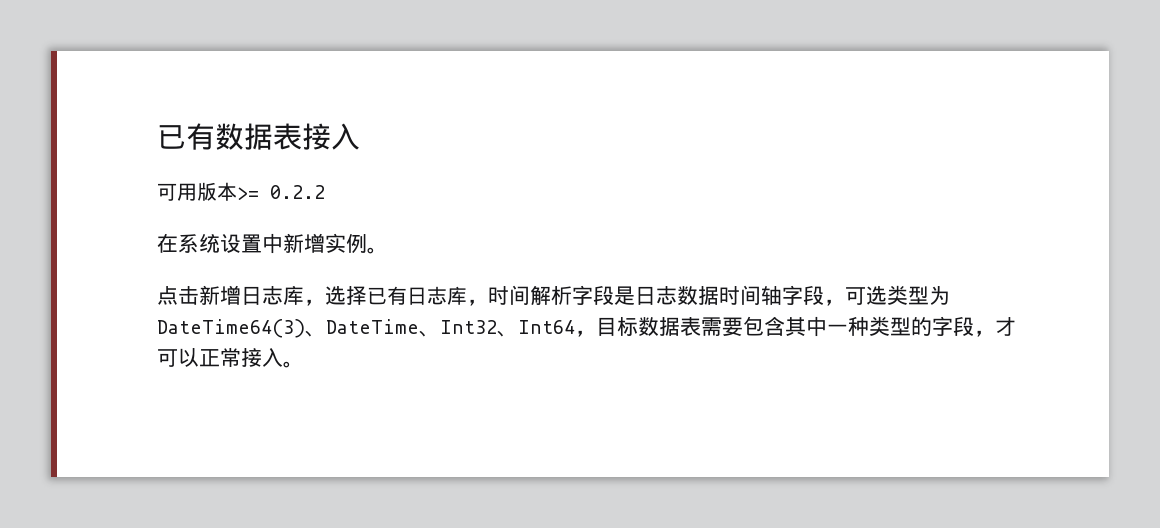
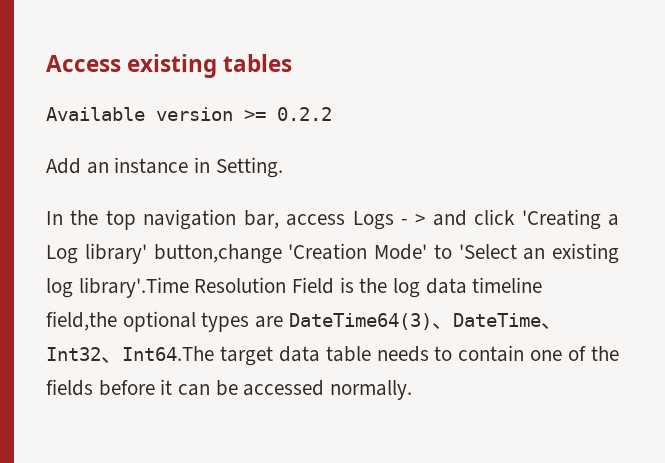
- 已有数据表接入
- 可用版本>= 0.2.2
- 在系统设置中新增实例。
- 点击新增日志库，选择已有日志库，时间解析字段是日志数据时间轴字段，可选类型为DateTime64(3)、DateTime、Int32、Int64，目标数据表需要包含其中一种类型的字段，才可以正常接入。
+ Access existing tables
+ Available version >= 0.2.2
+ Add an instance in Setting.
+ In the top navigation bar, access Logs - > and click 'Creating a Log library' button,change 'Creation Mode' to 'Select an existing log library'.Time Resolution Field is the log data timeline field,the optional types are DateTime64(3)、DateTime、Int32、Int64.The target data table needs to contain one of the fields before it can be accessed normally.

